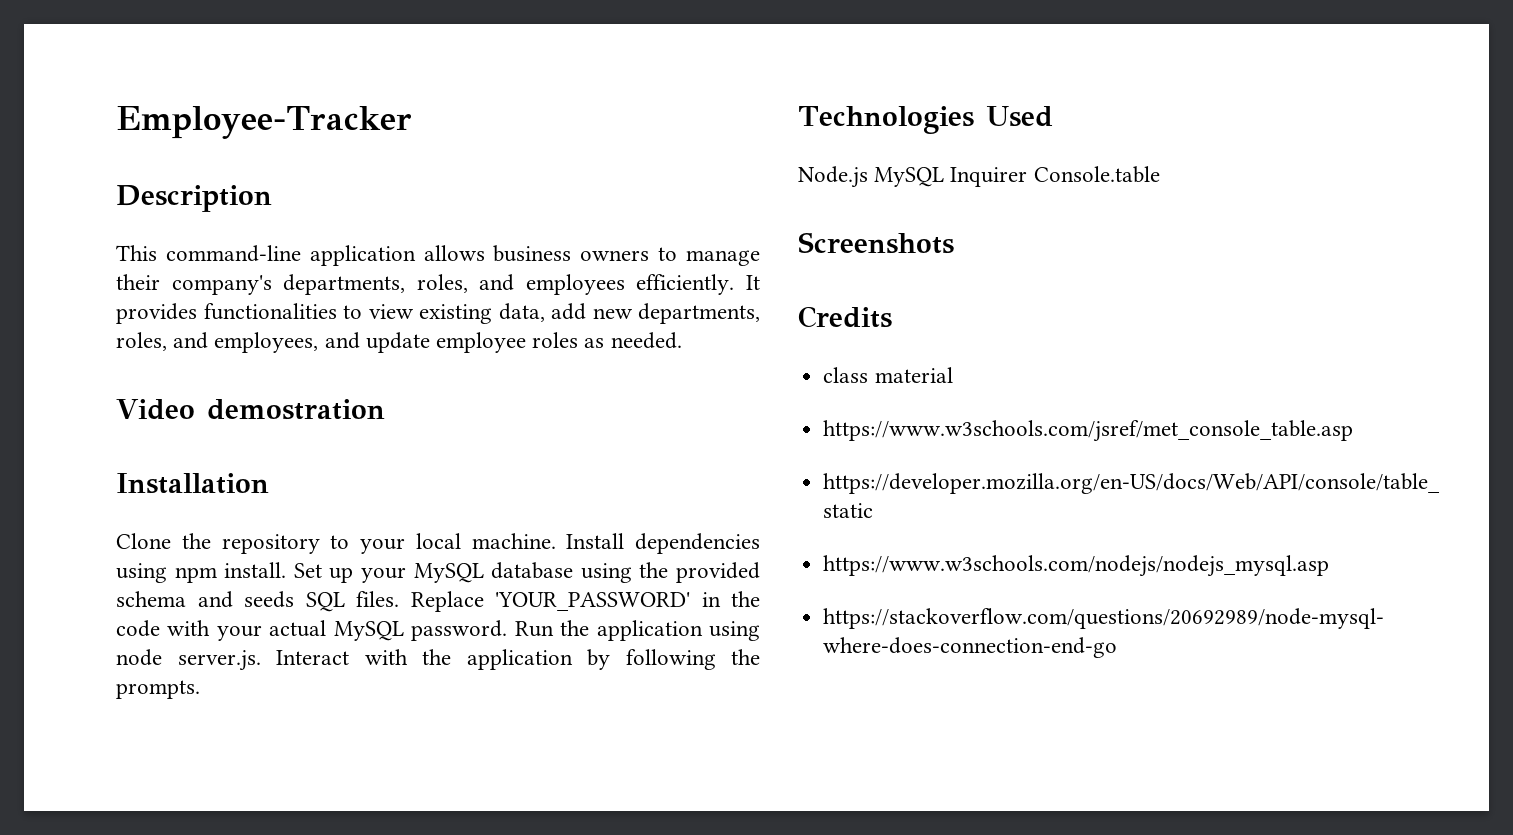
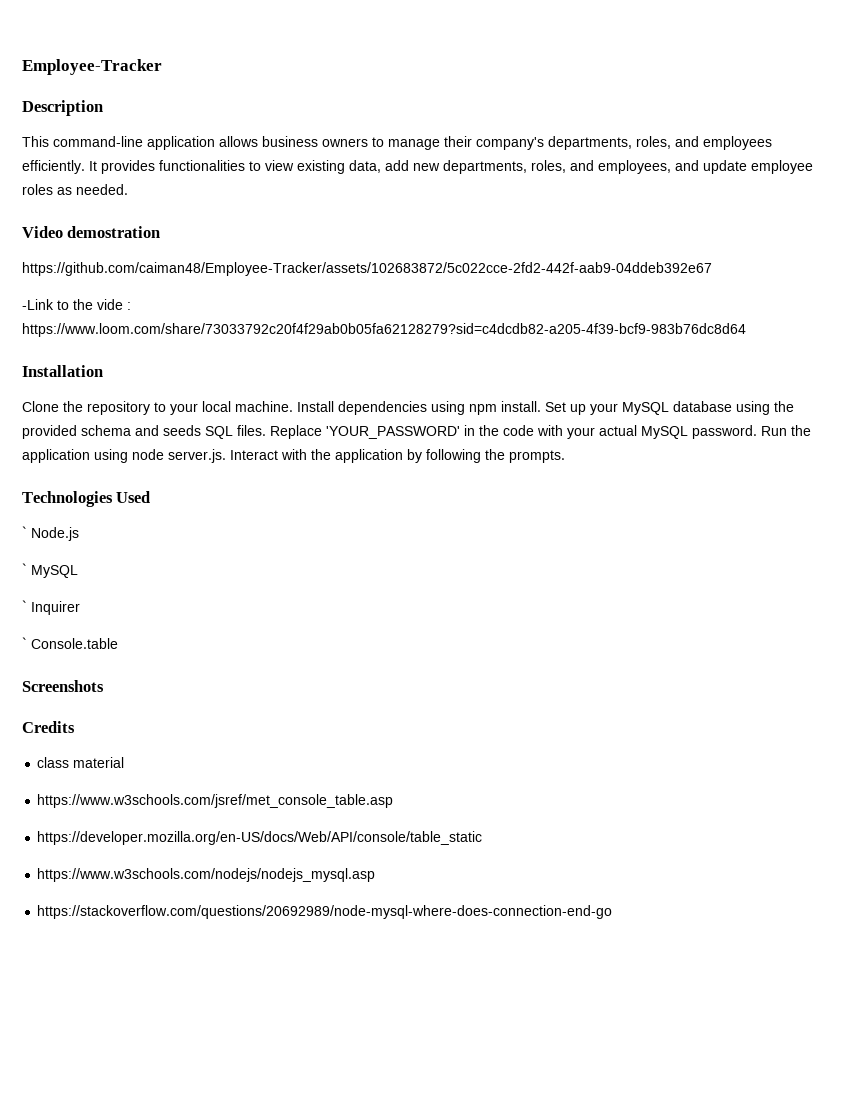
+ https://github.com/caiman48/Employee-Tracker/assets/102683872/5c022cce-2fd2-442f-aab9-04ddeb392e67
+ -Link to the vide : https://www.loom.com/share/73033792c20f4f29ab0b05fa62128279?sid=c4dcdb82-a205-4f39-bcf9-983b76dc8d64
- Node.js MySQL Inquirer Console.table
+ ` Node.js
+ ` MySQL
+ ` Inquirer
+ ` Console.table

